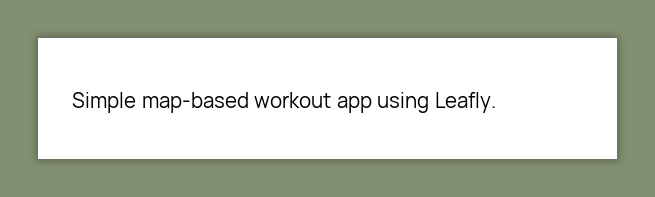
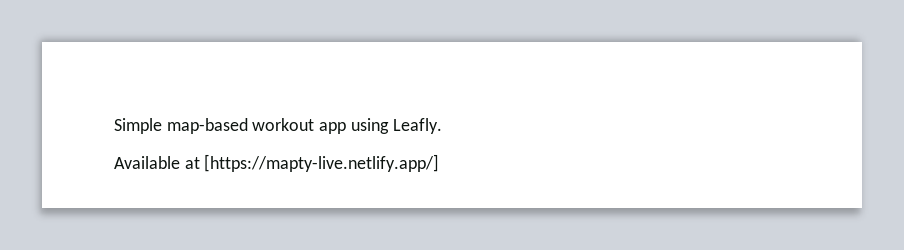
+ Available at [https://mapty-live.netlify.app/]

